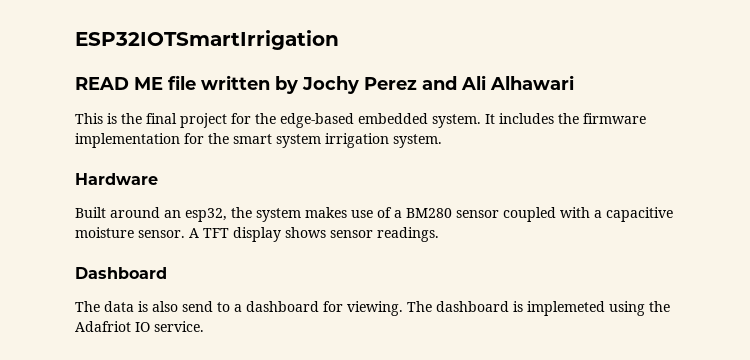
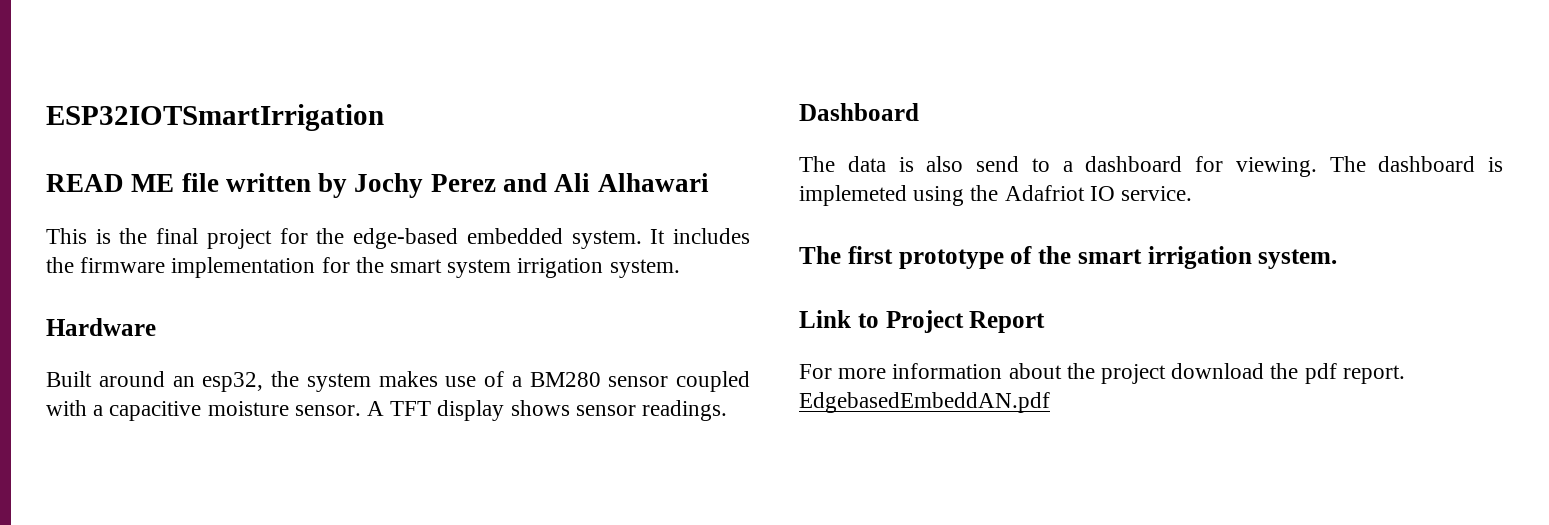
+ The first prototype of the smart irrigation system.
+ Link to Project Report
+ For more information about the project download the pdf report. EdgebasedEmbeddAN.pdf

